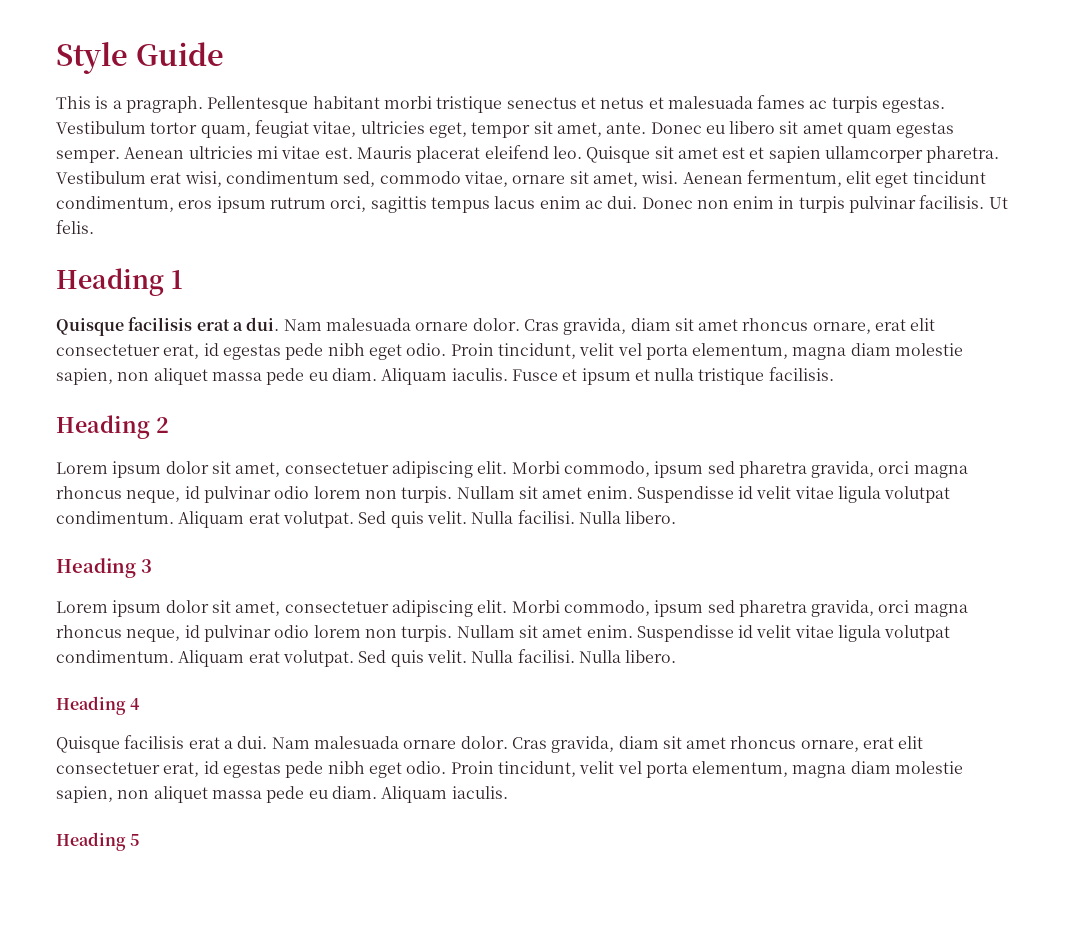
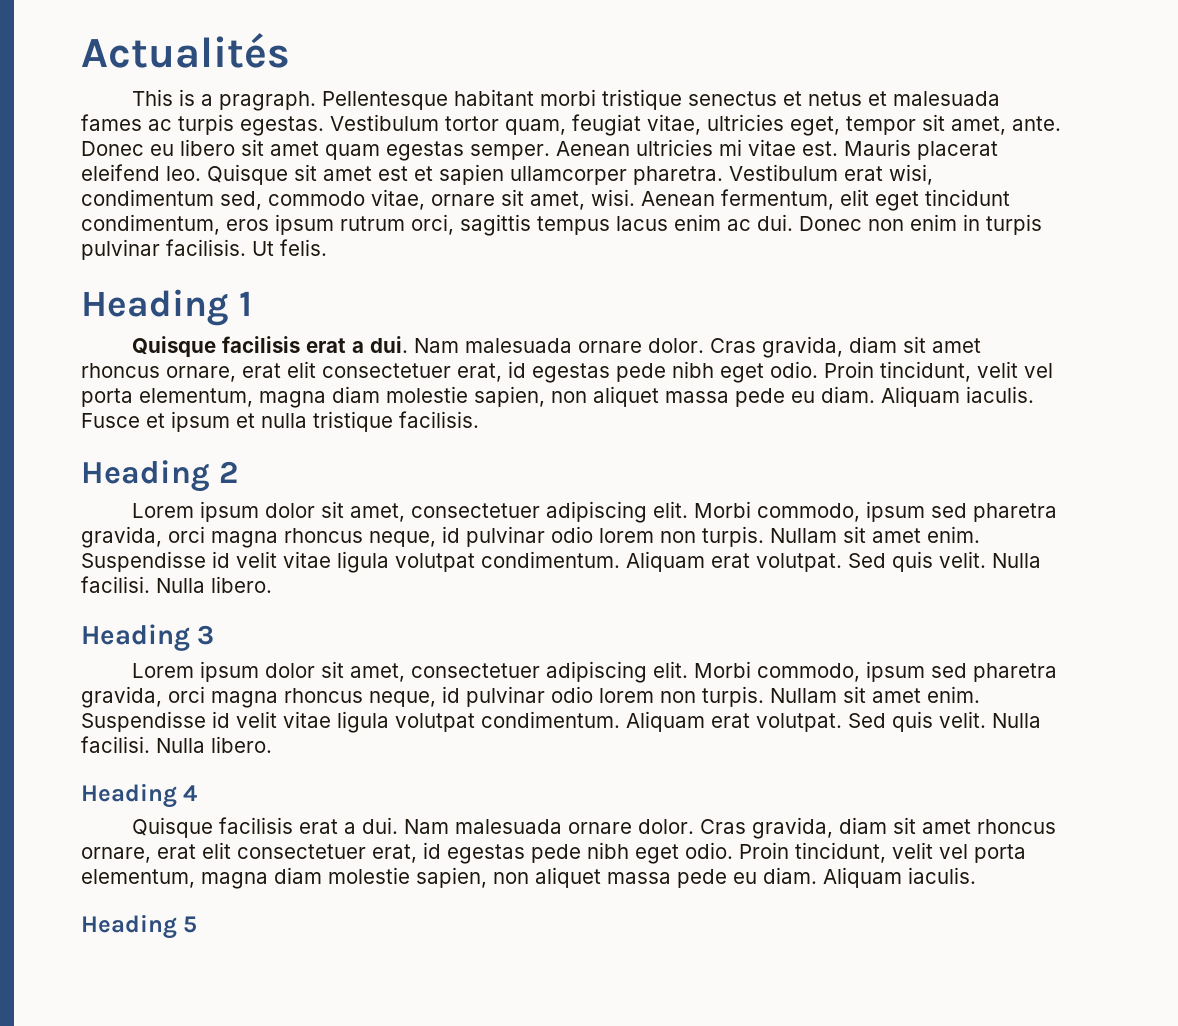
- Style Guide
+ Actualités

